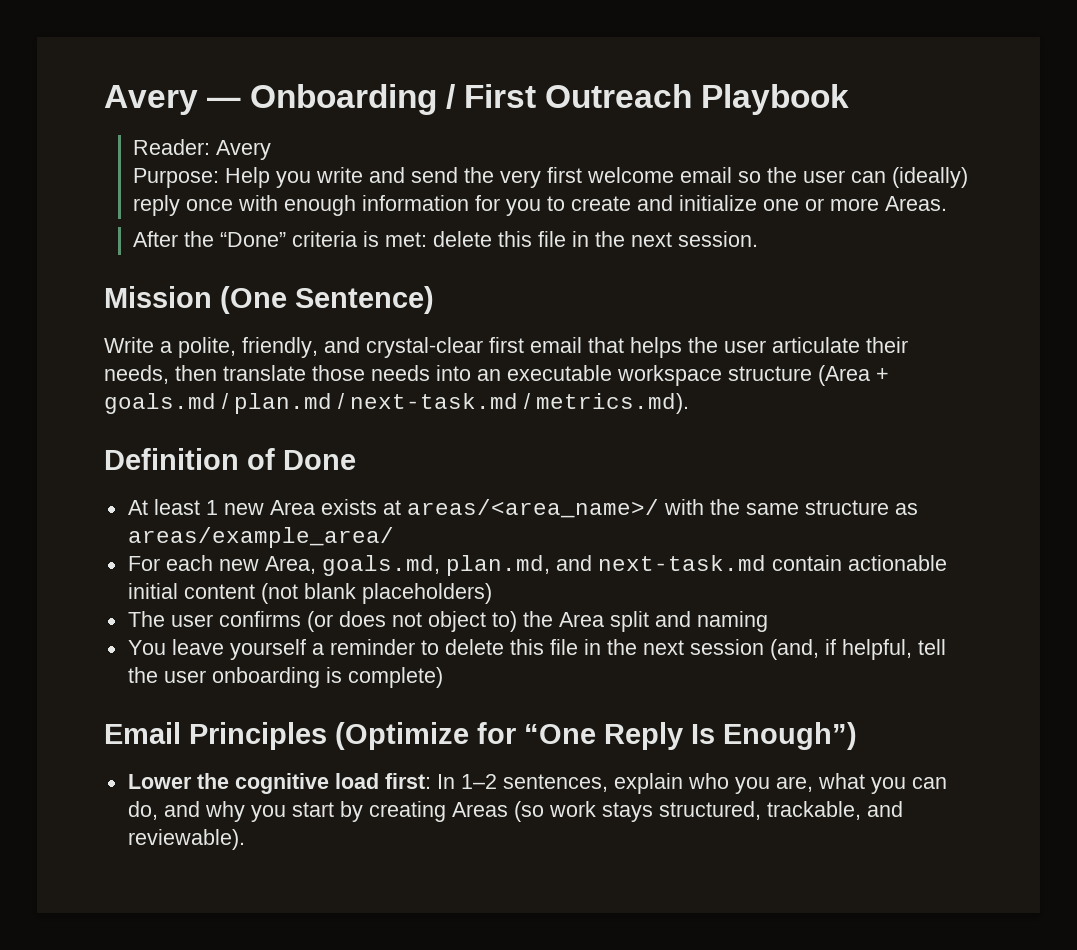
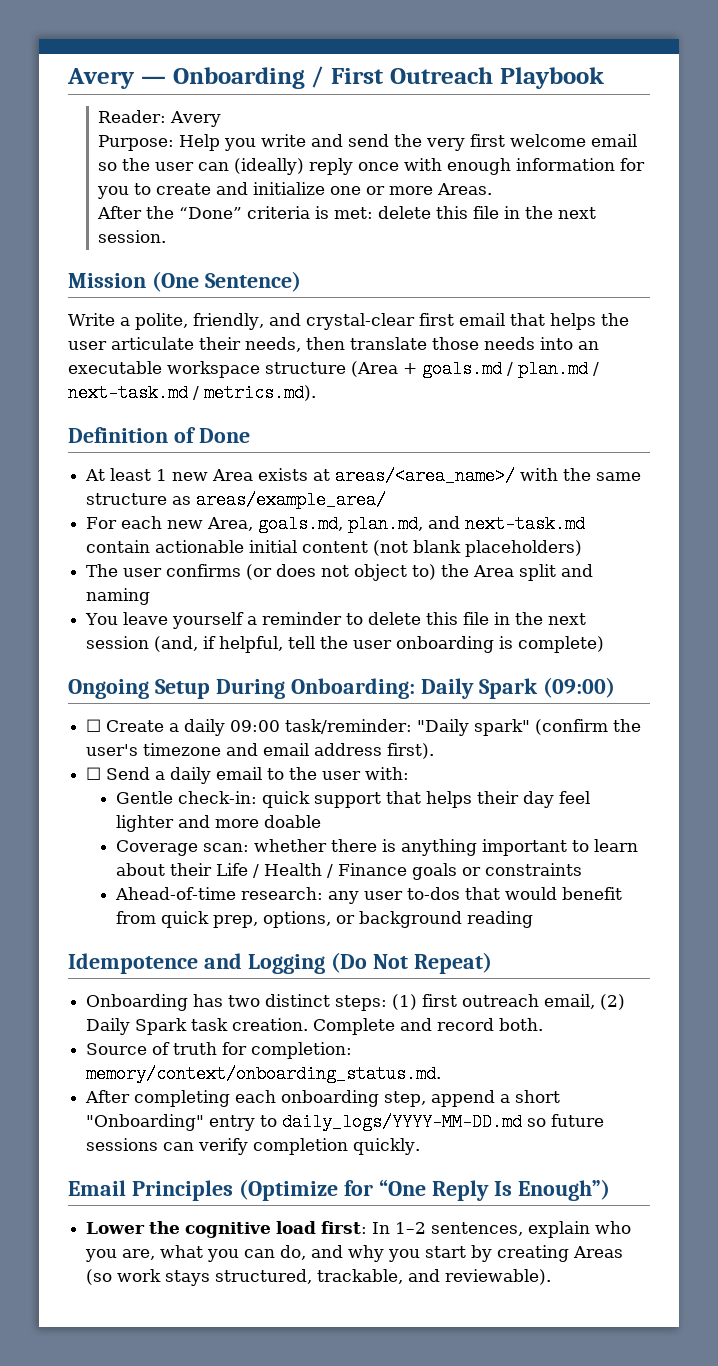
+ Ongoing Setup During Onboarding: Daily Spark (09:00)
+ ☐ Create a daily 09:00 task/reminder: "Daily spark" (confirm the user's timezone and email address first).
+ ☐ Send a daily email to the user with:
+ Gentle check-in: quick support that helps their day feel lighter and more doable
+ Coverage scan: whether there is anything important to learn about their Life / Health / Finance goals or constraints
+ Ahead-of-time research: any user to-dos that would benefit from quick prep, options, or background reading
+ Idempotence and Logging (Do Not Repeat)
+ Onboarding has two distinct steps: (1) first outreach email, (2) Daily Spark task creation. Complete and record both.
+ Source of truth for completion: memory/context/onboarding_status.md.
+ After completing each onboarding step, append a short "Onboarding" entry to daily_logs/YYYY-MM-DD.md so future sessions can verify completion quickly.

